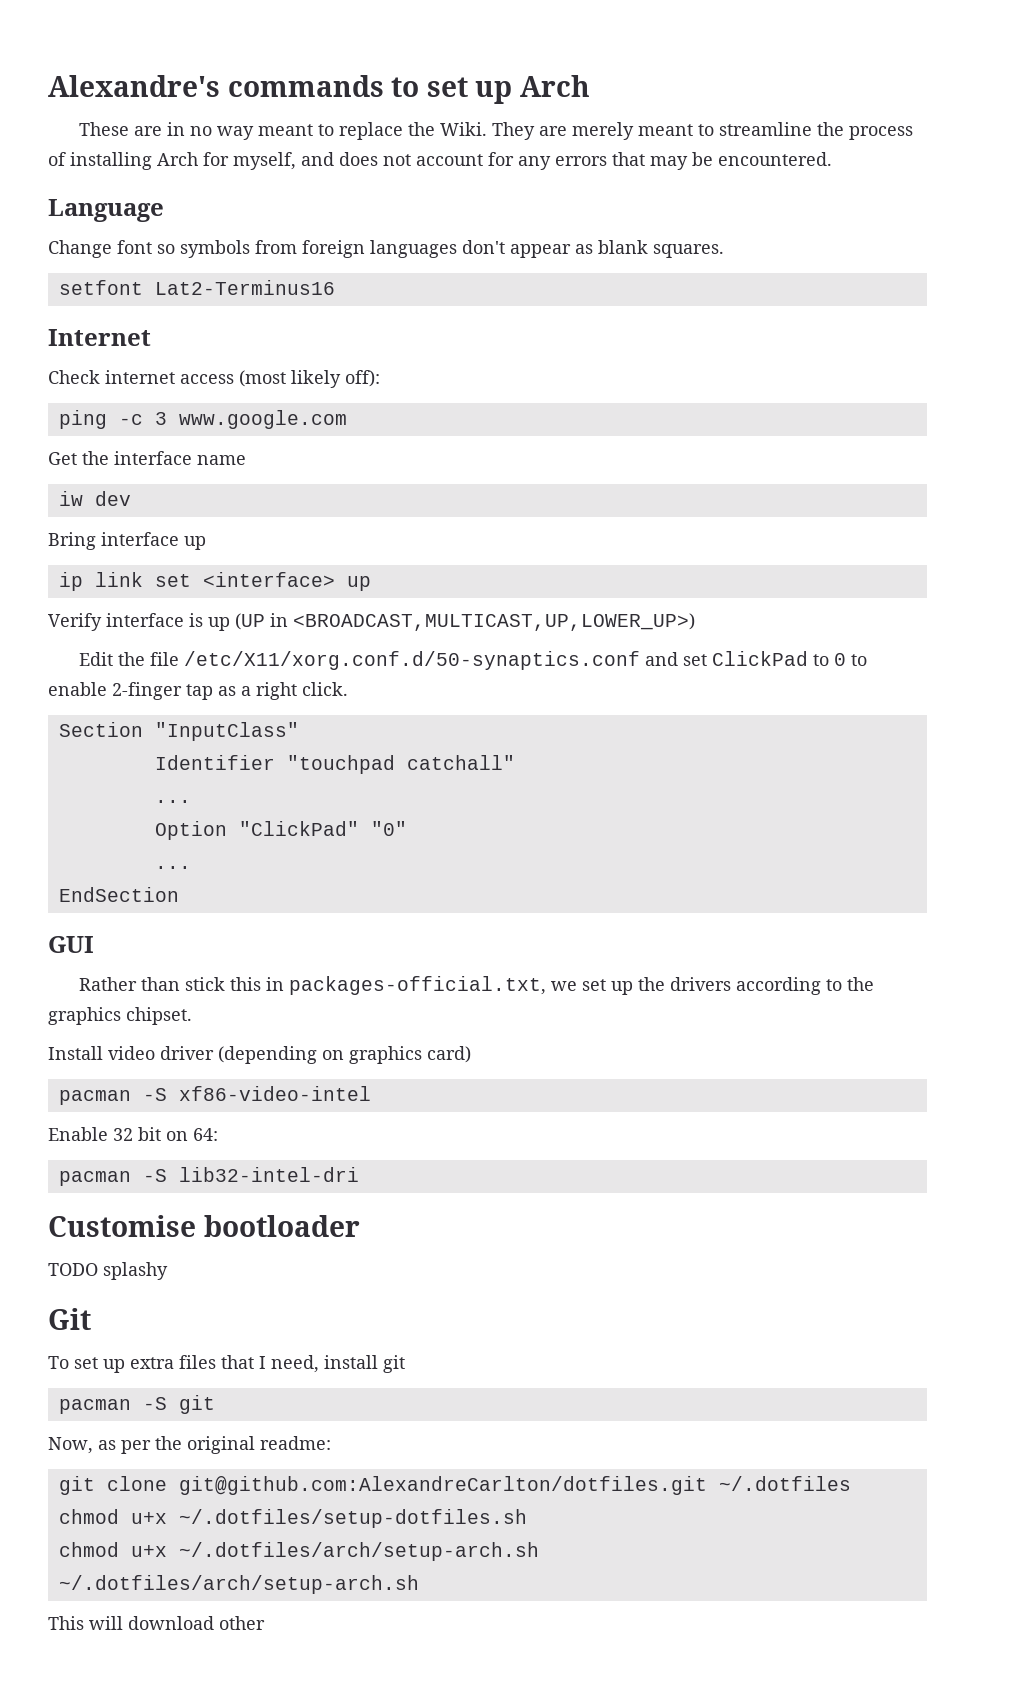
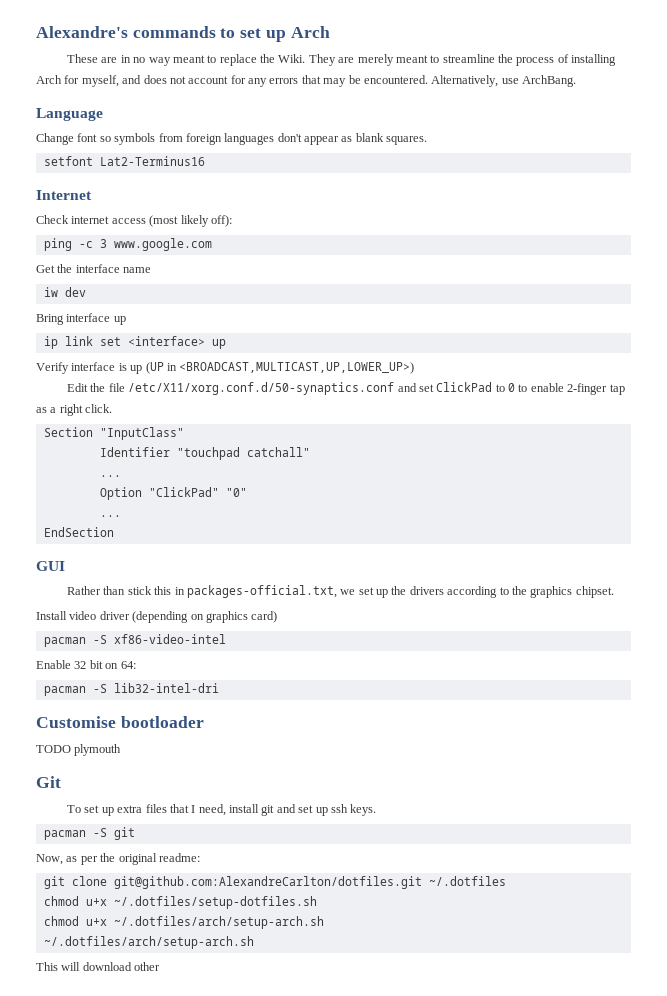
+ Alternatively, use ArchBang.
- TODO splashy
+ TODO plymouth
- To set up extra files that I need, install git
+ To set up extra files that I need, install git and set up ssh keys.

